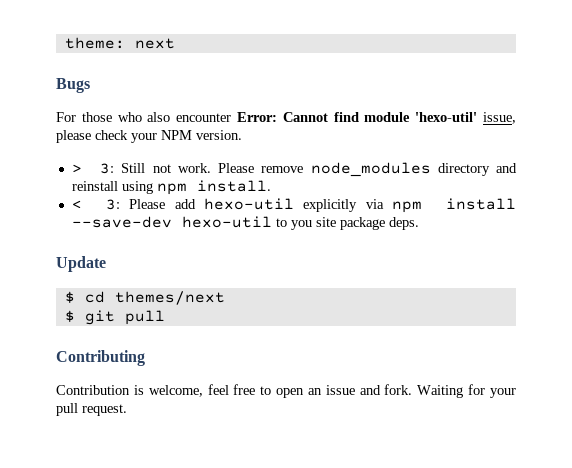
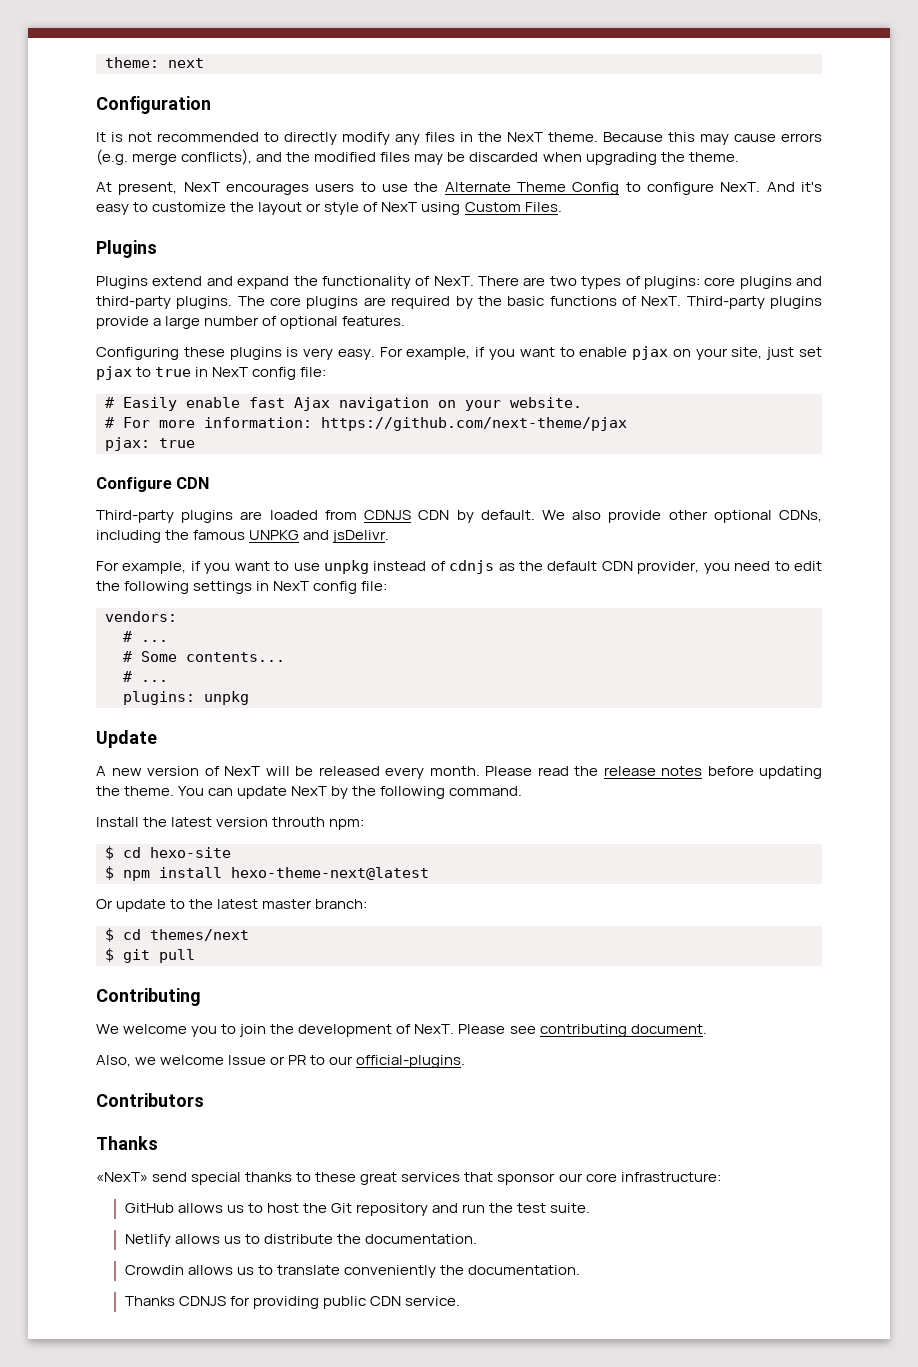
- Bugs
- For those who also encounter Error: Cannot find module 'hexo-util' issue, please check your NPM version.
- > 3: Still not work. Please remove node_modules directory and reinstall using npm install.
- < 3: Please add hexo-util explicitly via npm install --save-dev hexo-util to you site package deps.
+ Configuration
+ It is not recommended to directly modify any files in the NexT theme. Because this may cause errors (e.g. merge conflicts), and the modified files may be discarded when upgrading the theme.
+ At present, NexT encourages users to use the Alternate Theme Config to configure NexT. And it's easy to customize the layout or style of NexT using Custom Files.
+ Plugins
+ Plugins extend and expand the functionality of NexT. There are two types of plugins: core plugins and third-party plugins. The core plugins are required by the basic functions of NexT. Third-party plugins provide a large number of optional features.
+ Configuring these plugins is very easy. For example, if you want to enable pjax on your site, just set pjax to true in NexT config file:
+ # Easily enable fast Ajax navigation on your website.
+ # For more information: https://github.com/next-theme/pjax
+ pjax: true
+ Configure CDN
+ Third-party plugins are loaded from CDNJS CDN by default. We also provide other optional CDNs, including the famous UNPKG and jsDelivr.
+ For example, if you want to use unpkg instead of cdnjs as the default CDN provider, you need to edit the following settings in NexT config file:
+ vendors:
+ # ...
+ # Some contents...
+ # ...
+ plugins: unpkg
  Update
+ A new version of NexT will be released every month. Please read the release notes before updating the theme. You can update NexT by the following command.
+ Install the latest version throuth npm:
+ $ cd hexo-site
+ $ npm install hexo-theme-next@latest
+ Or update to the latest master branch:
- Contribution is welcome, feel free to open an issue and fork. Waiting for your pull request.
+ We welcome you to join the development of NexT. Please see contributing document.
+ Also, we welcome Issue or PR to our official-plugins.
+ Contributors
+ Thanks
+ «NexT» send special thanks to these great services that sponsor our core infrastructure:
+ GitHub allows us to host the Git repository and run the test suite.
+ Netlify allows us to distribute the documentation.
+ Crowdin allows us to translate conveniently the documentation.
+ Thanks CDNJS for providing public CDN service.

